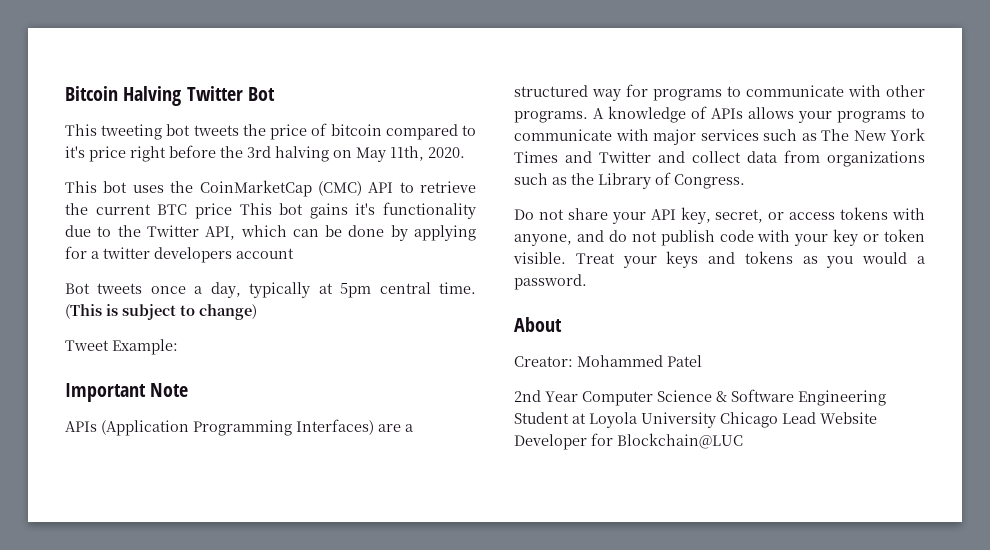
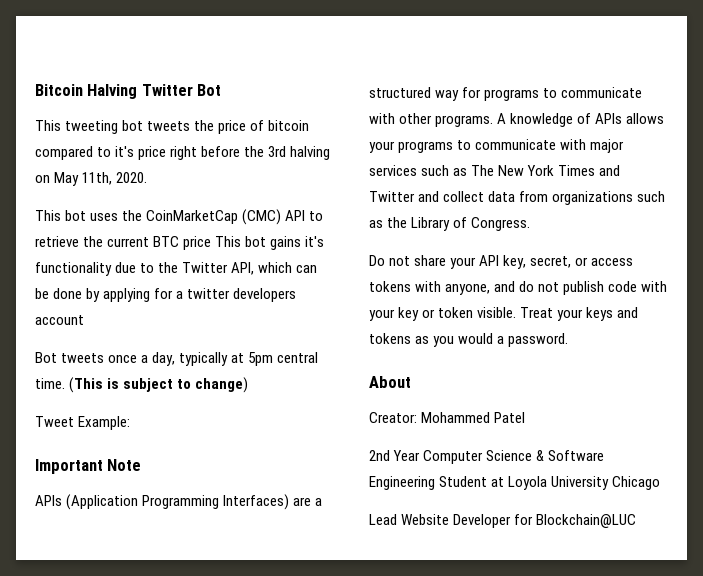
- 2nd Year Computer Science & Software Engineering Student at Loyola University Chicago Lead Website Developer for Blockchain@LUC
+ 2nd Year Computer Science & Software Engineering Student at Loyola University Chicago
+ Lead Website Developer for Blockchain@LUC

